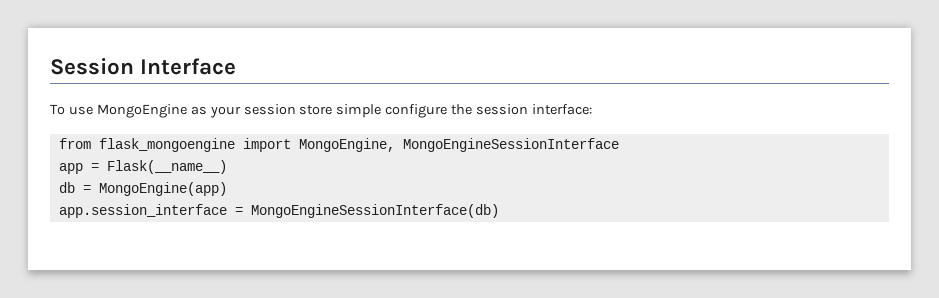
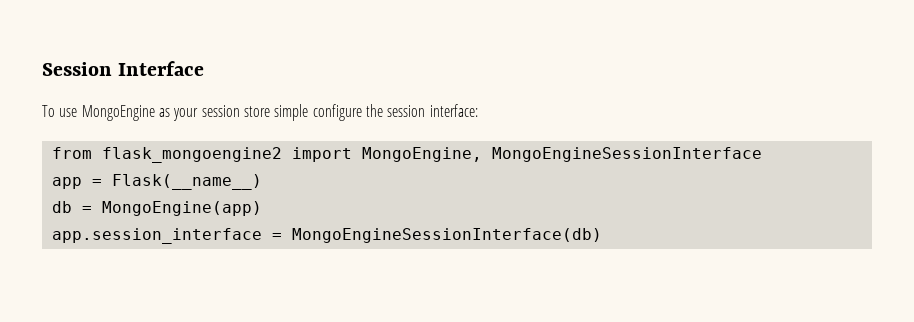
- from flask_mongoengine import MongoEngine, MongoEngineSessionInterface
+ from flask_mongoengine2 import MongoEngine, MongoEngineSessionInterface

